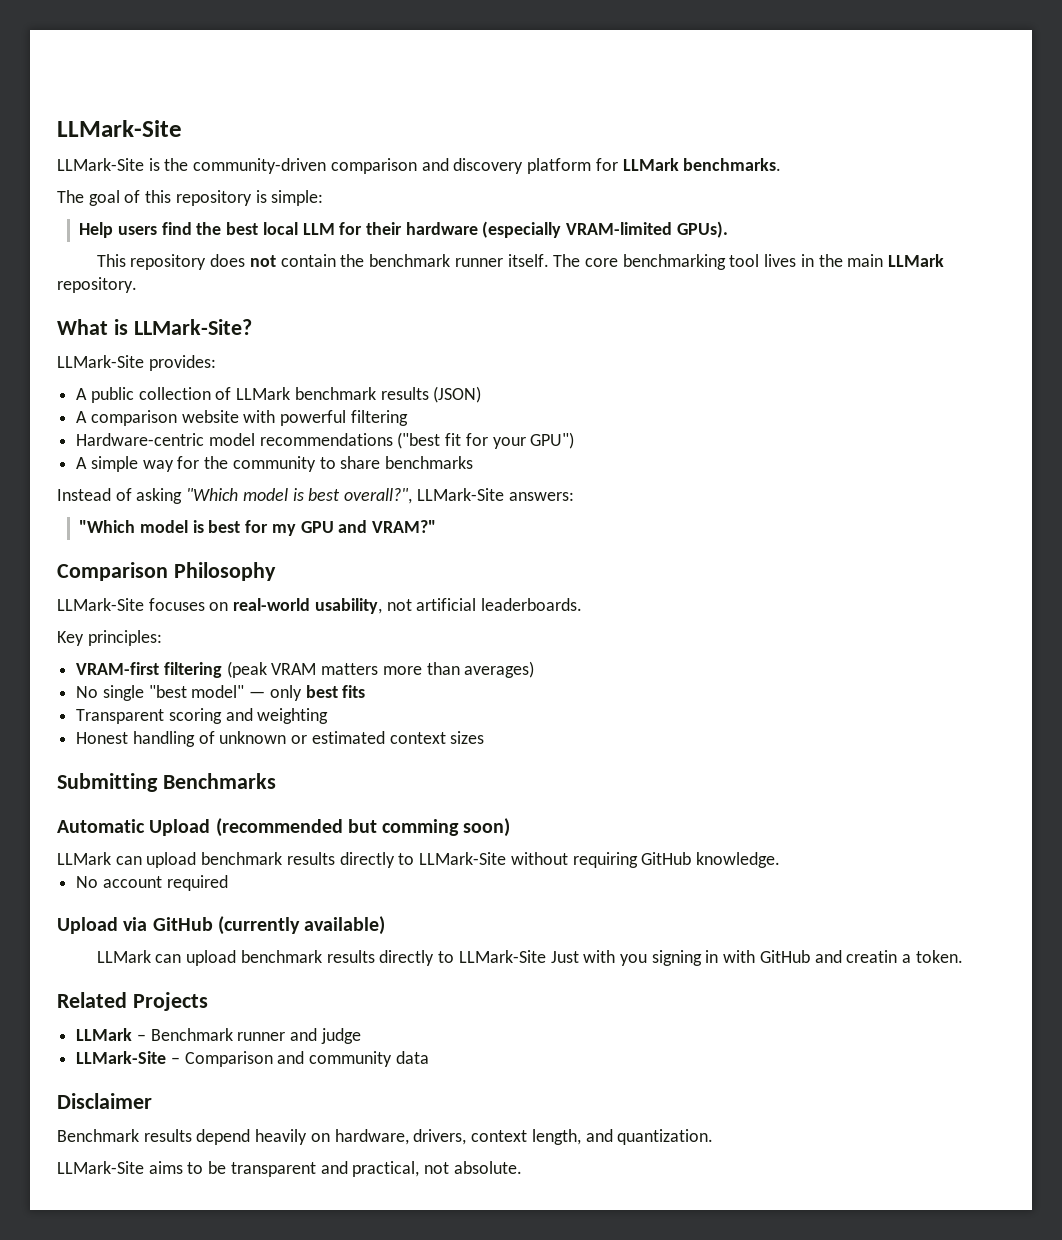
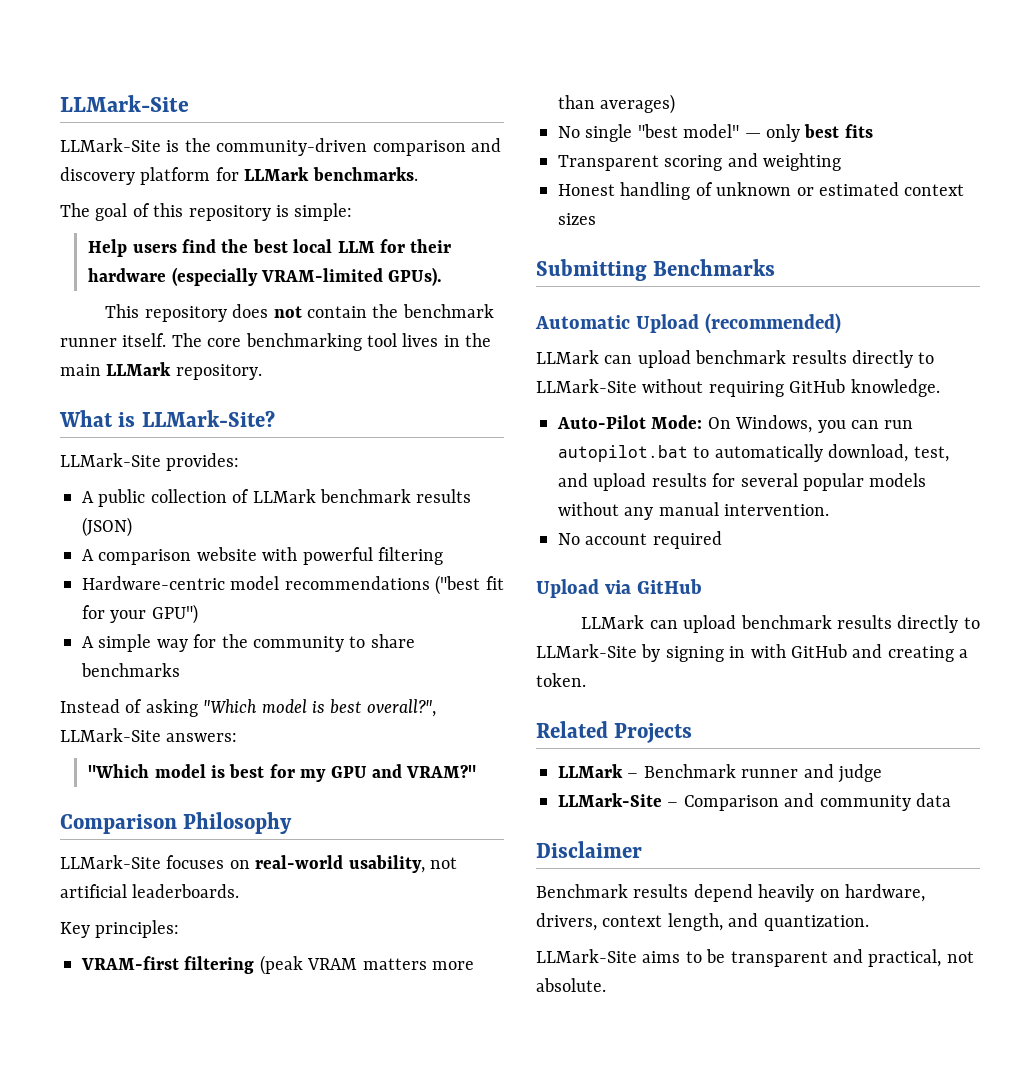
- Automatic Upload (recommended but comming soon)
+ Automatic Upload (recommended)
+ Auto-Pilot Mode: On Windows, you can run autopilot.bat to automatically download, test, and upload results for several popular models without any manual intervention.
- Upload via GitHub (currently available)
- LLMark can upload benchmark results directly to LLMark-Site Just with you signing in with GitHub and creatin a token.
+ Upload via GitHub
+ LLMark can upload benchmark results directly to LLMark-Site by signing in with GitHub and creating a token.

